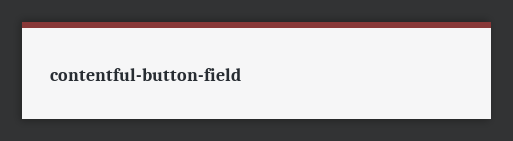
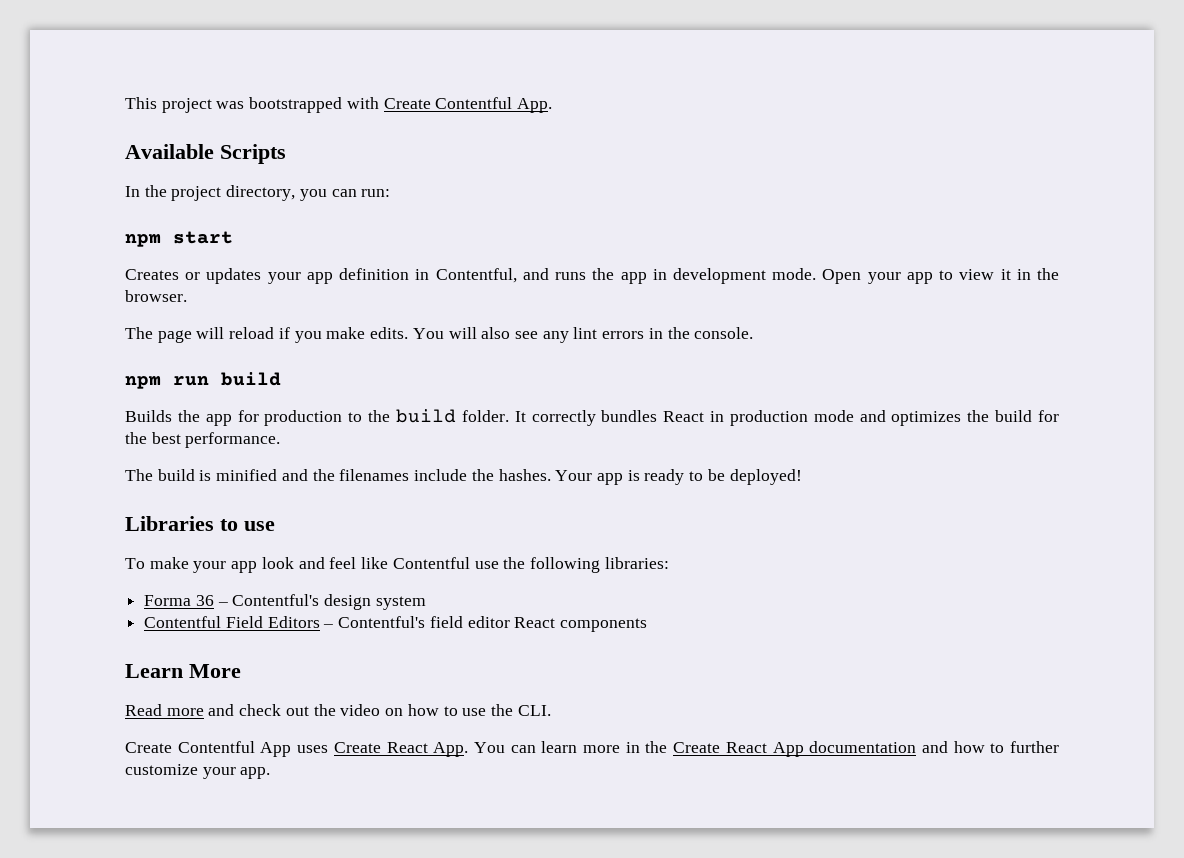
- contentful-button-field
+ This project was bootstrapped with Create Contentful App.
+ Available Scripts
+ In the project directory, you can run:
+ npm start
+ Creates or updates your app definition in Contentful, and runs the app in development mode. Open your app to view it in the browser.
+ The page will reload if you make edits. You will also see any lint errors in the console.
+ npm run build
+ Builds the app for production to the build folder. It correctly bundles React in production mode and optimizes the build for the best performance.
+ The build is minified and the filenames include the hashes. Your app is ready to be deployed!
+ Libraries to use
+ To make your app look and feel like Contentful use the following libraries:
+ Forma 36 – Contentful's design system
+ Contentful Field Editors – Contentful's field editor React components
+ Learn More
+ Read more and check out the video on how to use the CLI.
+ Create Contentful App uses Create React App. You can learn more in the Create React App documentation and how to further customize your app.

